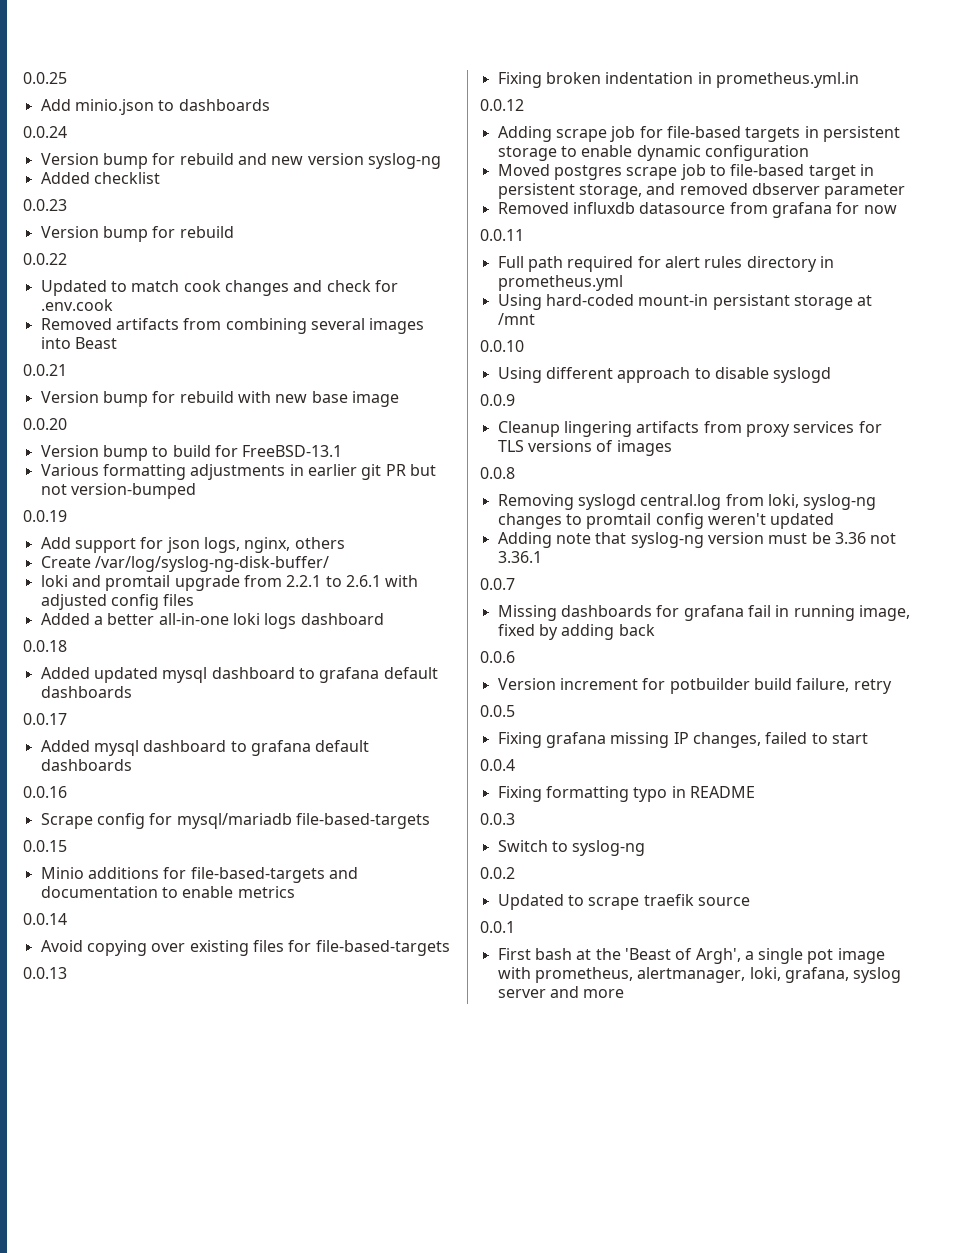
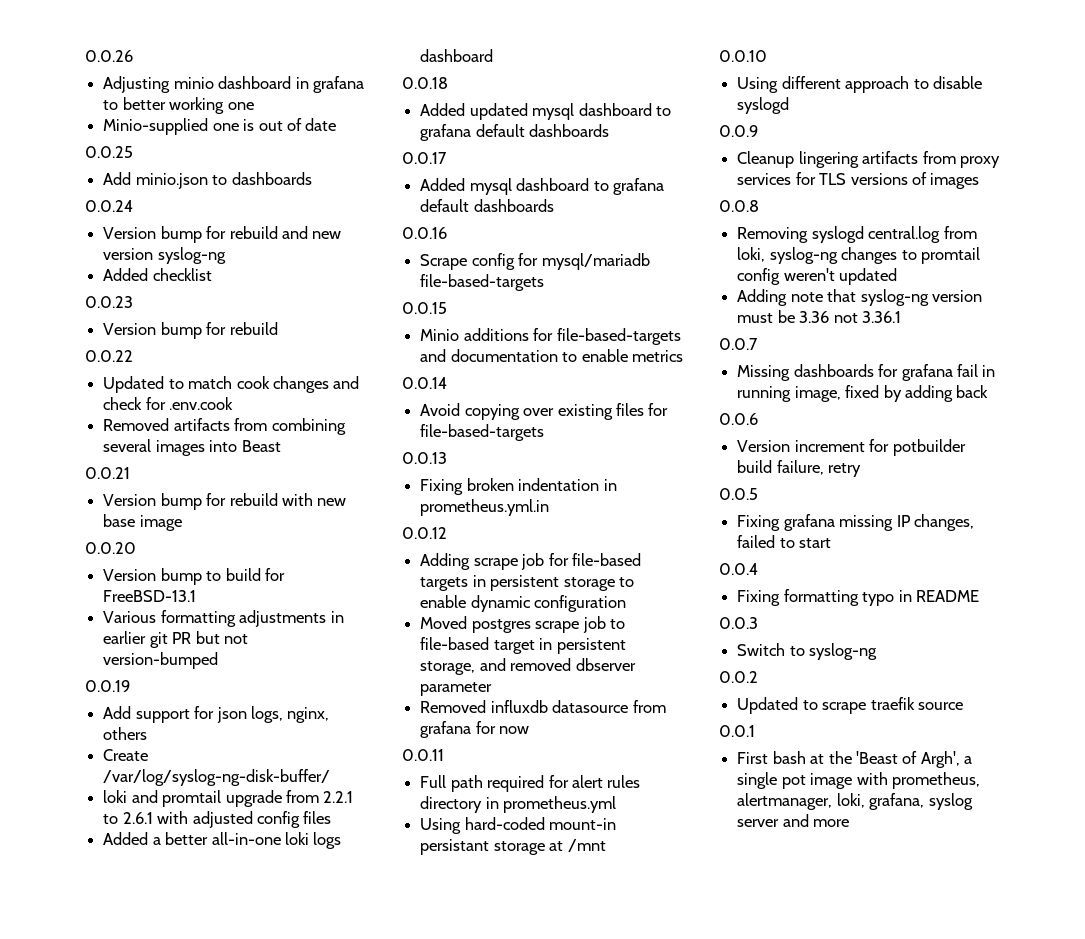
+ 0.0.26
+ Adjusting minio dashboard in grafana to better working one
+ Minio-supplied one is out of date

